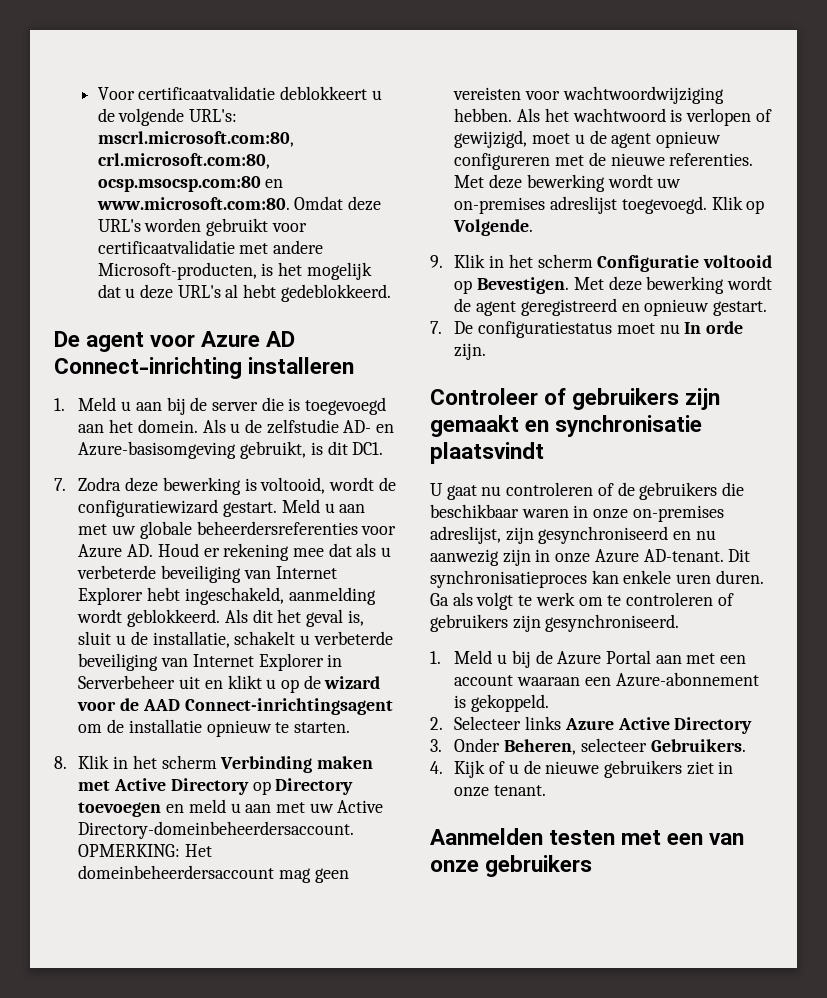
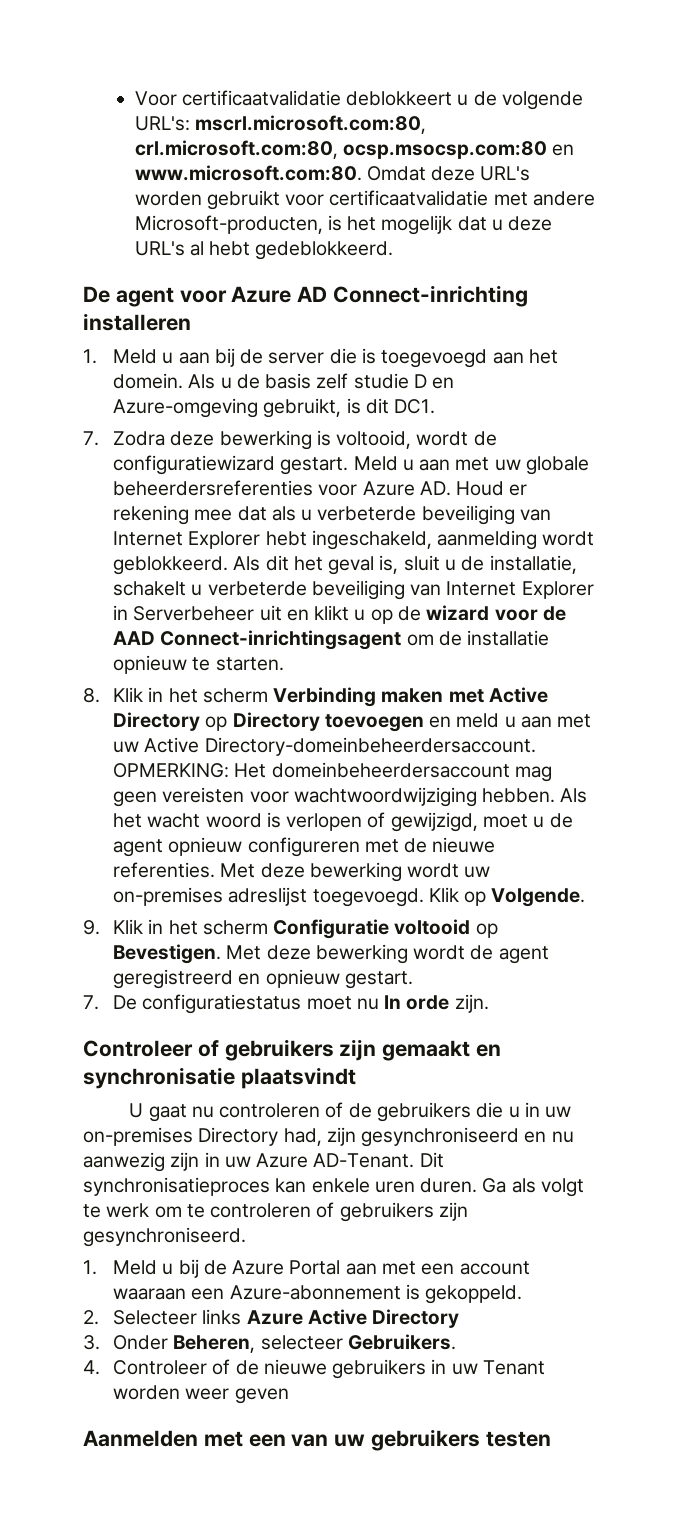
- Als u de zelfstudie AD- en Azure-basisomgeving gebruikt, is dit DC1.
+ Als u de basis zelf studie D en Azure-omgeving gebruikt, is dit DC1.
- Als het wachtwoord is verlopen of gewijzigd, moet u de agent opnieuw configureren met de nieuwe referenties.
+ Als het wacht woord is verlopen of gewijzigd, moet u de agent opnieuw configureren met de nieuwe referenties.
- U gaat nu controleren of de gebruikers die beschikbaar waren in onze on-premises adreslijst, zijn gesynchroniseerd en nu aanwezig zijn in onze Azure AD-tenant.
+ U gaat nu controleren of de gebruikers die u in uw on-premises Directory had, zijn gesynchroniseerd en nu aanwezig zijn in uw Azure AD-Tenant.
- 4. Kijk of u de nieuwe gebruikers ziet in onze tenant.
+ 4. Controleer of de nieuwe gebruikers in uw Tenant worden weer geven
- Aanmelden testen met een van onze gebruikers
+ Aanmelden met een van uw gebruikers testen

